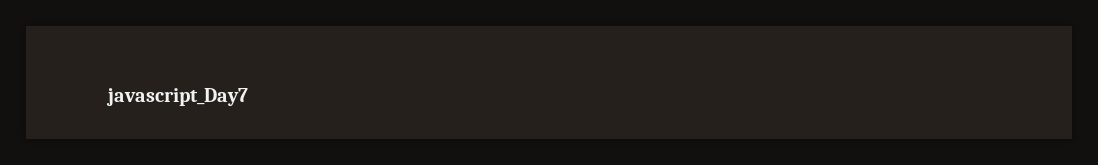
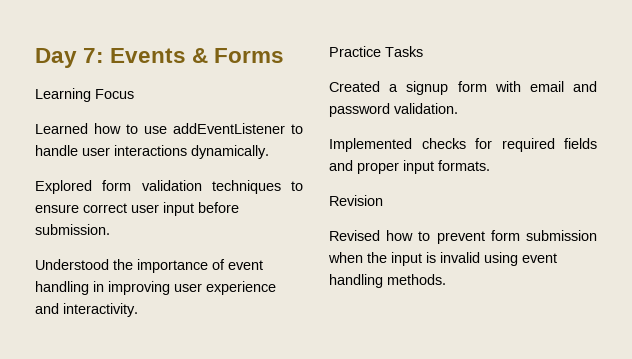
- javascript_Day7
+ Day 7: Events & Forms
+ Learning Focus
+ Learned how to use addEventListener to handle user interactions dynamically.
+ Explored form validation techniques to ensure correct user input before submission.
+ Understood the importance of event handling in improving user experience and interactivity.
+ Practice Tasks
+ Created a signup form with email and password validation.
+ Implemented checks for required fields and proper input formats.
+ Revision
+ Revised how to prevent form submission when the input is invalid using event handling methods.

